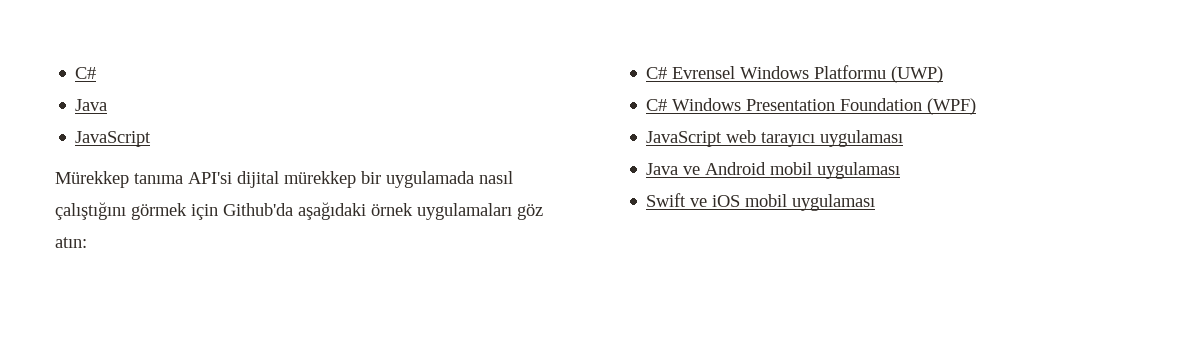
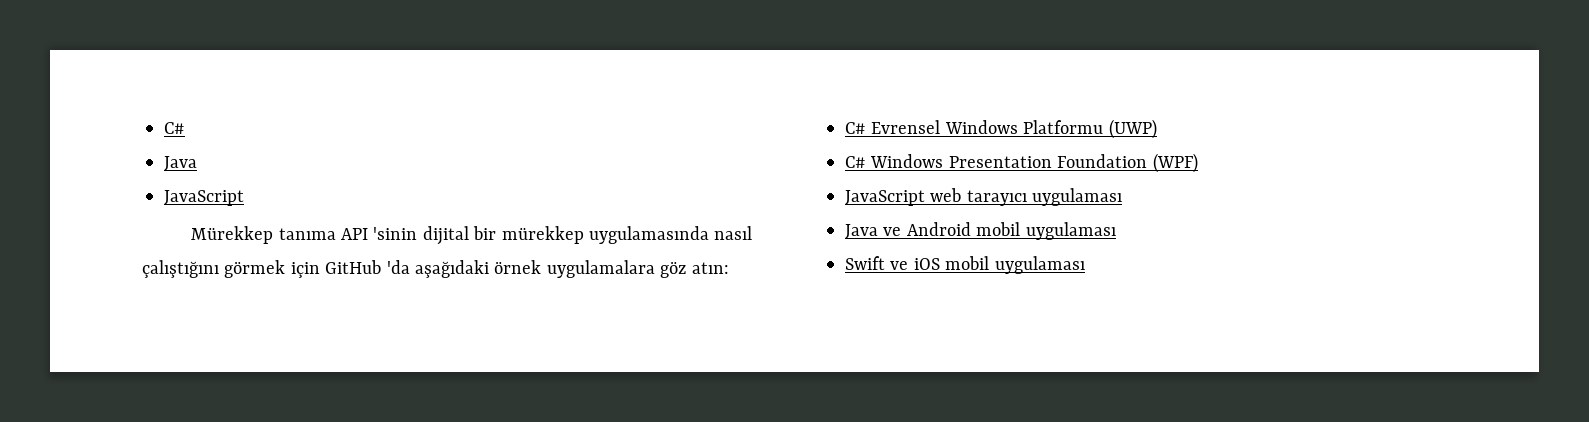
- Mürekkep tanıma API'si dijital mürekkep bir uygulamada nasıl çalıştığını görmek için Github'da aşağıdaki örnek uygulamaları göz atın:
+ Mürekkep tanıma API 'sinin dijital bir mürekkep uygulamasında nasıl çalıştığını görmek için GitHub 'da aşağıdaki örnek uygulamalara göz atın:

